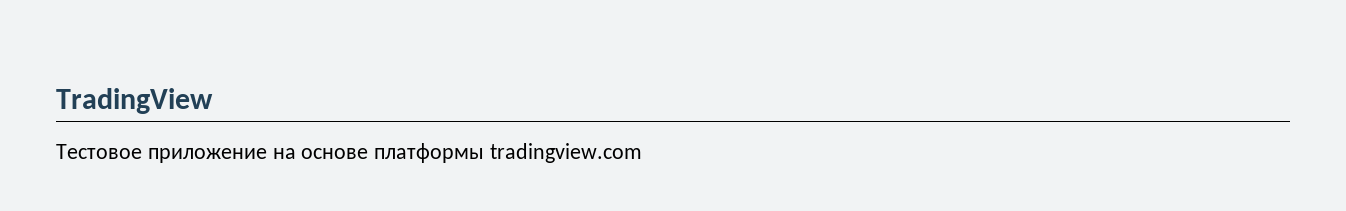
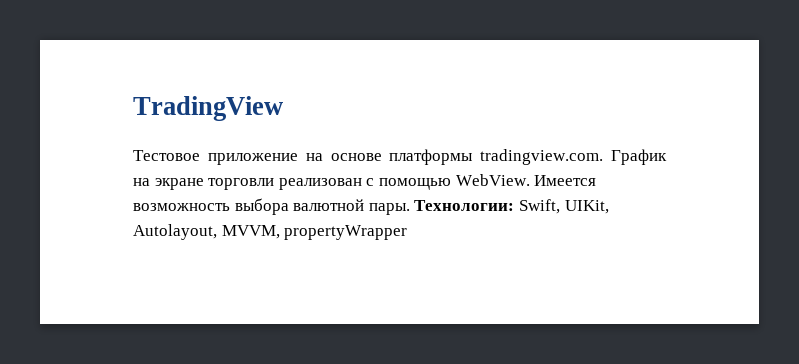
- Тестовое приложение на основе платформы tradingview.com
+ Тестовое приложение на основе платформы tradingview.com. График на экране торговли реализован с помощью WebView. Имеется возможность выбора валютной пары. Технологии: Swift, UIKit, Autolayout, MVVM, propertyWrapper

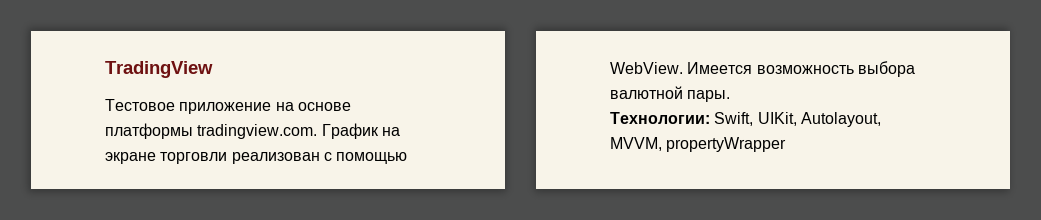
- Имеется возможность выбора валютной пары. Технологии: Swift, UIKit, Autolayout, MVVM, propertyWrapper
+ Имеется возможность выбора валютной пары.
+ Технологии: Swift, UIKit, Autolayout, MVVM, propertyWrapper

